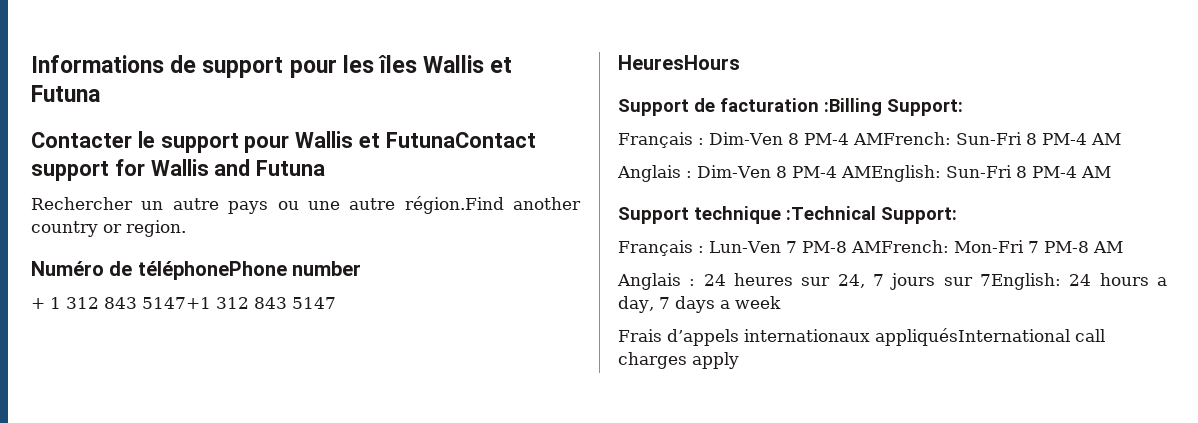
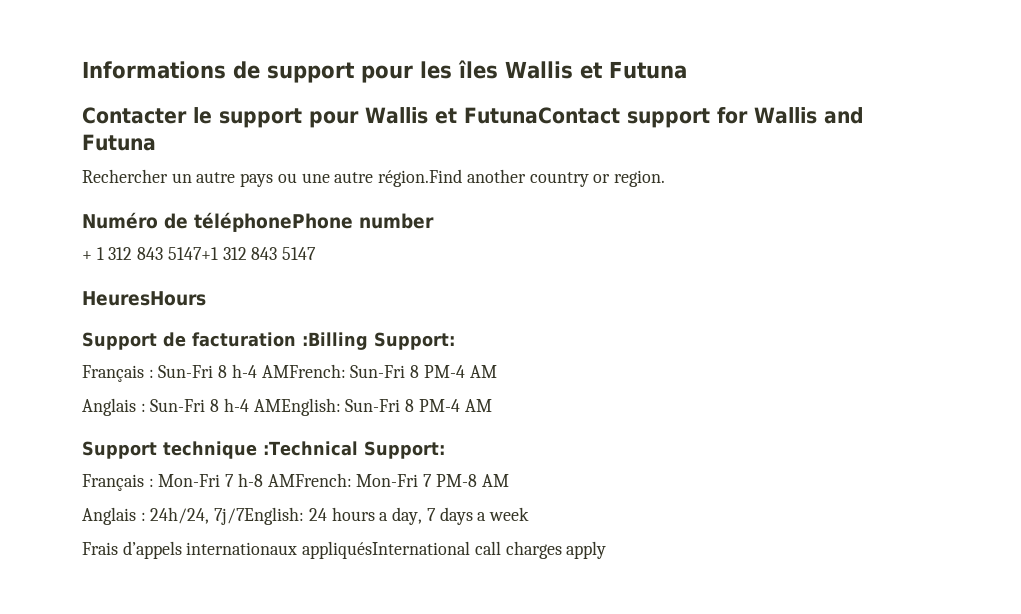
- Français : Dim-Ven 8 PM-4 AMFrench: Sun-Fri 8 PM-4 AM
+ Français : Sun-Fri 8 h-4 AMFrench: Sun-Fri 8 PM-4 AM
- Anglais : Dim-Ven 8 PM-4 AMEnglish: Sun-Fri 8 PM-4 AM
+ Anglais : Sun-Fri 8 h-4 AMEnglish: Sun-Fri 8 PM-4 AM
- Français : Lun-Ven 7 PM-8 AMFrench: Mon-Fri 7 PM-8 AM
+ Français : Mon-Fri 7 h-8 AMFrench: Mon-Fri 7 PM-8 AM
- Anglais : 24 heures sur 24, 7 jours sur 7English: 24 hours a day, 7 days a week
+ Anglais : 24h/24, 7j/7English: 24 hours a day, 7 days a week

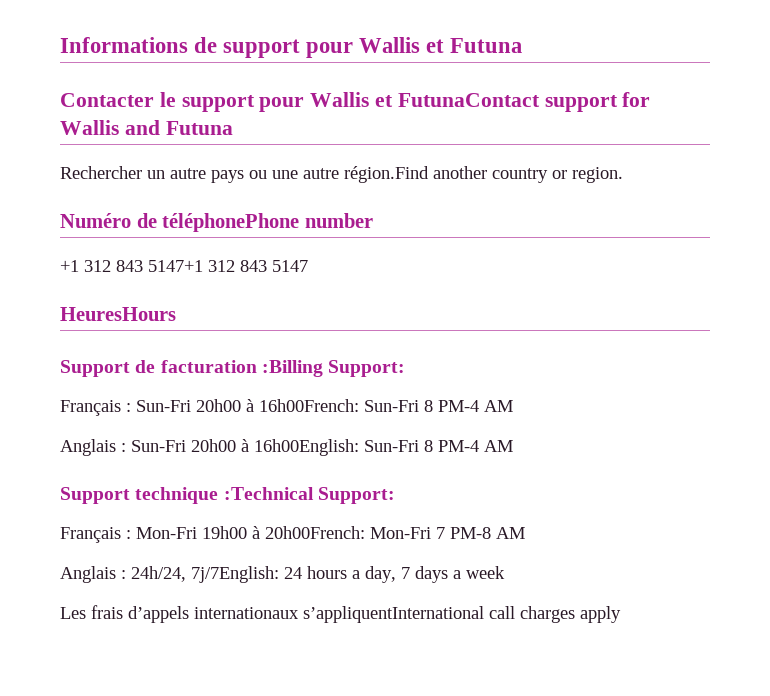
- Informations de support pour les îles Wallis et Futuna
+ Informations de support pour Wallis et Futuna
- + 1 312 843 5147+1 312 843 5147
+ +1 312 843 5147+1 312 843 5147
- Français : Sun-Fri 8 h-4 AMFrench: Sun-Fri 8 PM-4 AM
+ Français : Sun-Fri 20h00 à 16h00French: Sun-Fri 8 PM-4 AM
- Anglais : Sun-Fri 8 h-4 AMEnglish: Sun-Fri 8 PM-4 AM
+ Anglais : Sun-Fri 20h00 à 16h00English: Sun-Fri 8 PM-4 AM
- Français : Mon-Fri 7 h-8 AMFrench: Mon-Fri 7 PM-8 AM
+ Français : Mon-Fri 19h00 à 20h00French: Mon-Fri 7 PM-8 AM
- Frais d’appels internationaux appliquésInternational call charges apply
+ Les frais d’appels internationaux s’appliquentInternational call charges apply

